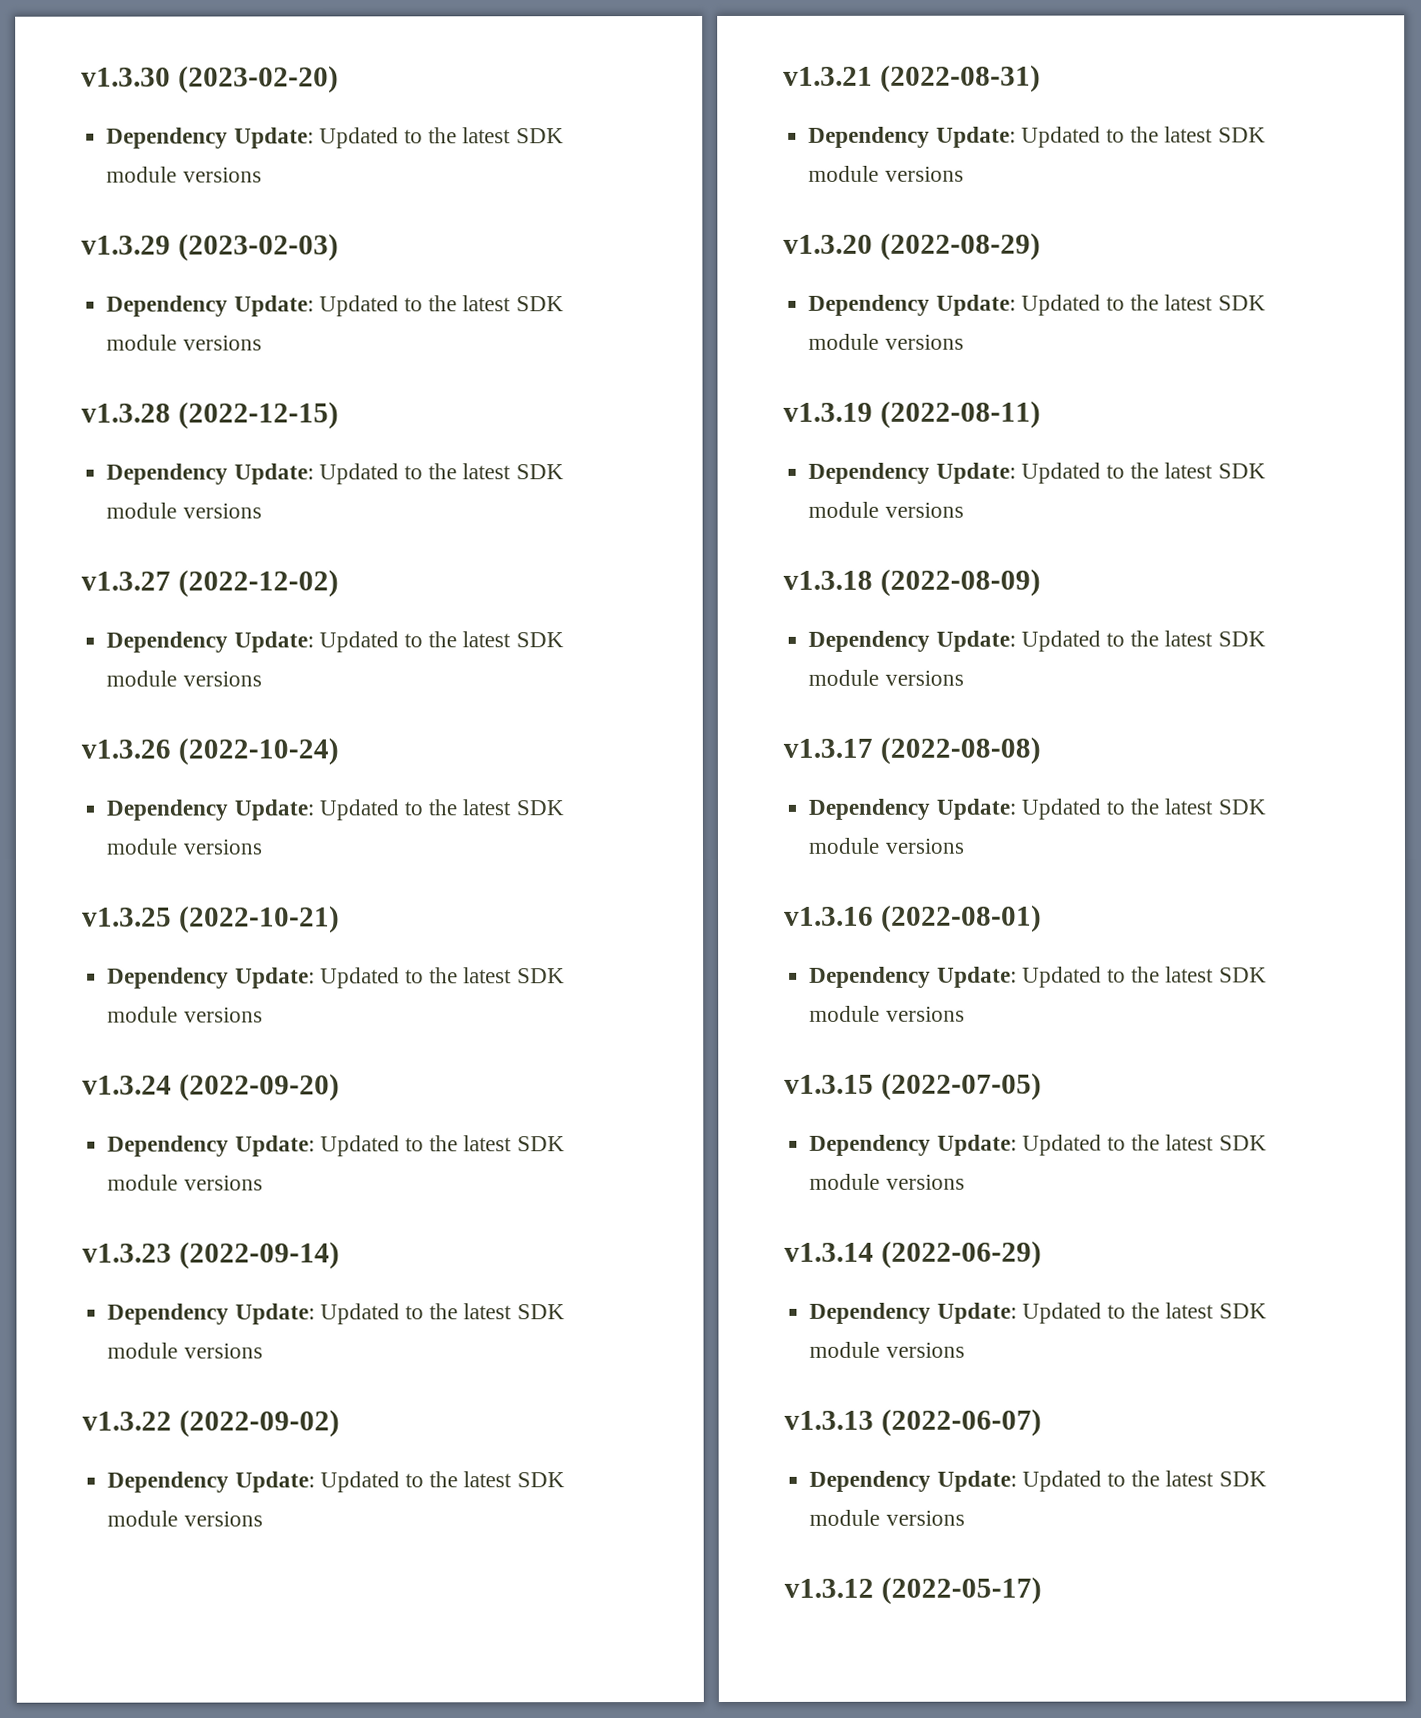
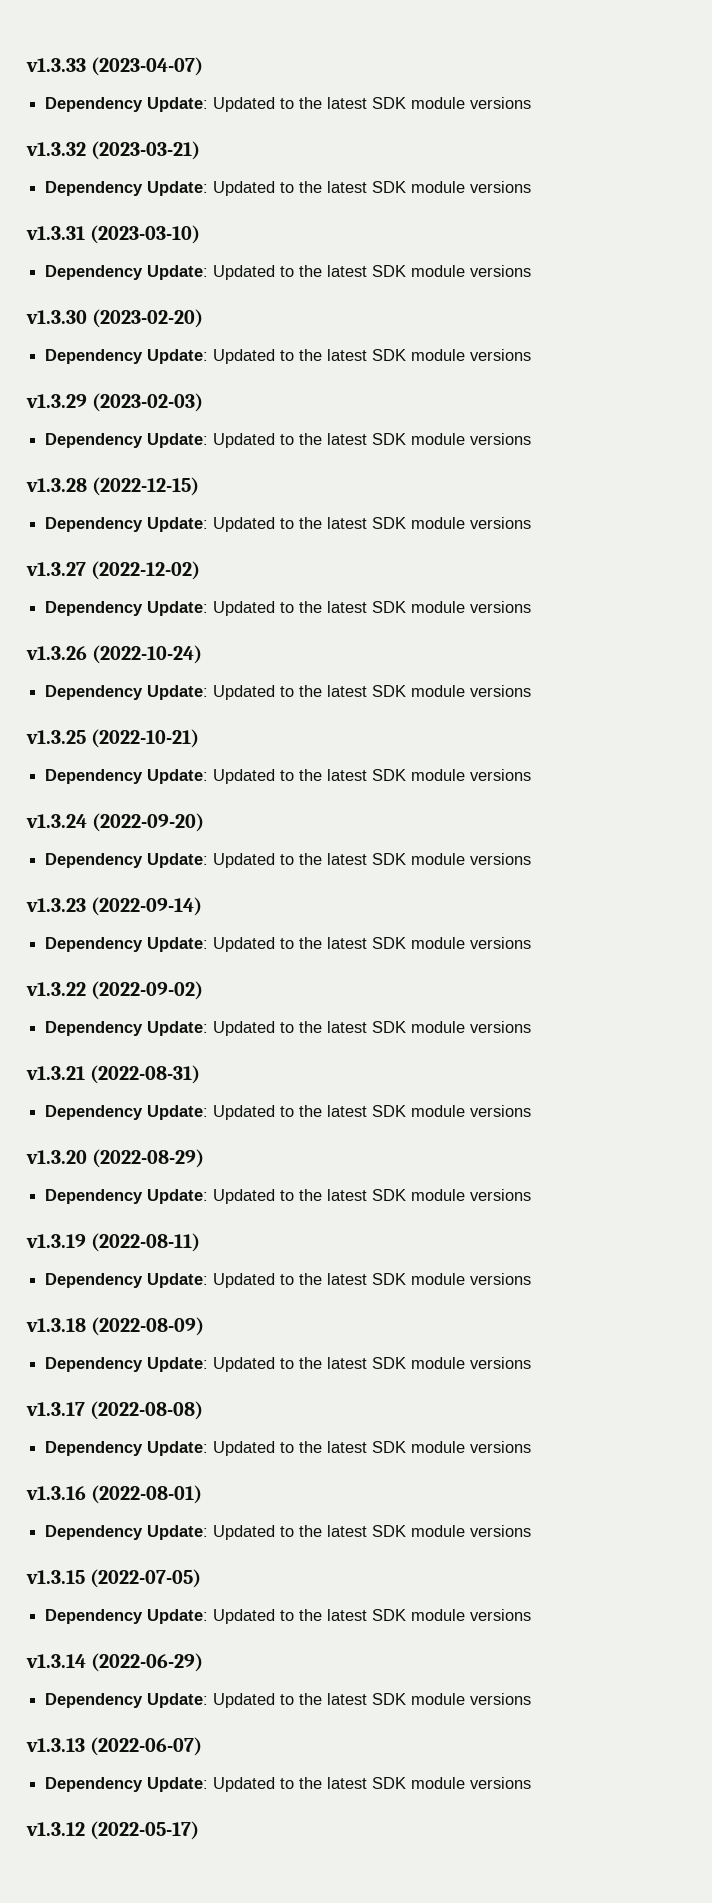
+ v1.3.33 (2023-04-07)
+ Dependency Update: Updated to the latest SDK module versions
+ v1.3.32 (2023-03-21)
+ Dependency Update: Updated to the latest SDK module versions
+ v1.3.31 (2023-03-10)
+ Dependency Update: Updated to the latest SDK module versions

